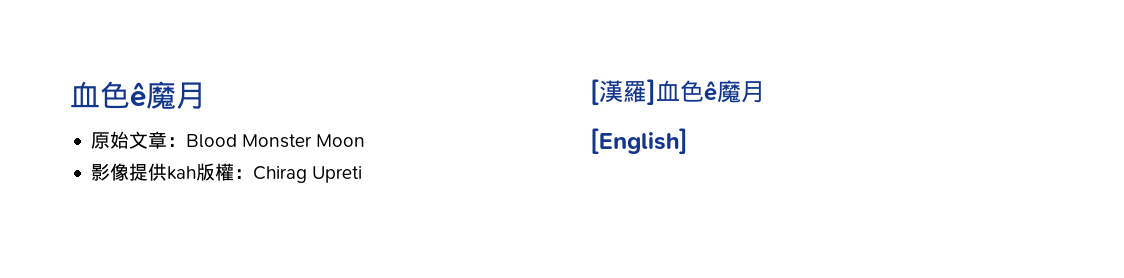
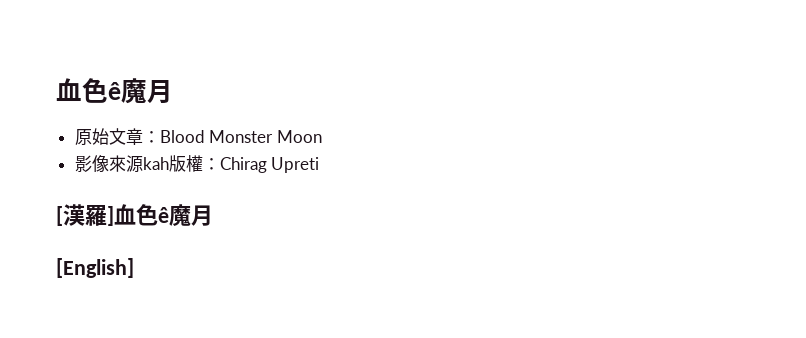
- 影像提供kah版權：Chirag Upreti
+ 影像來源kah版權：Chirag Upreti

